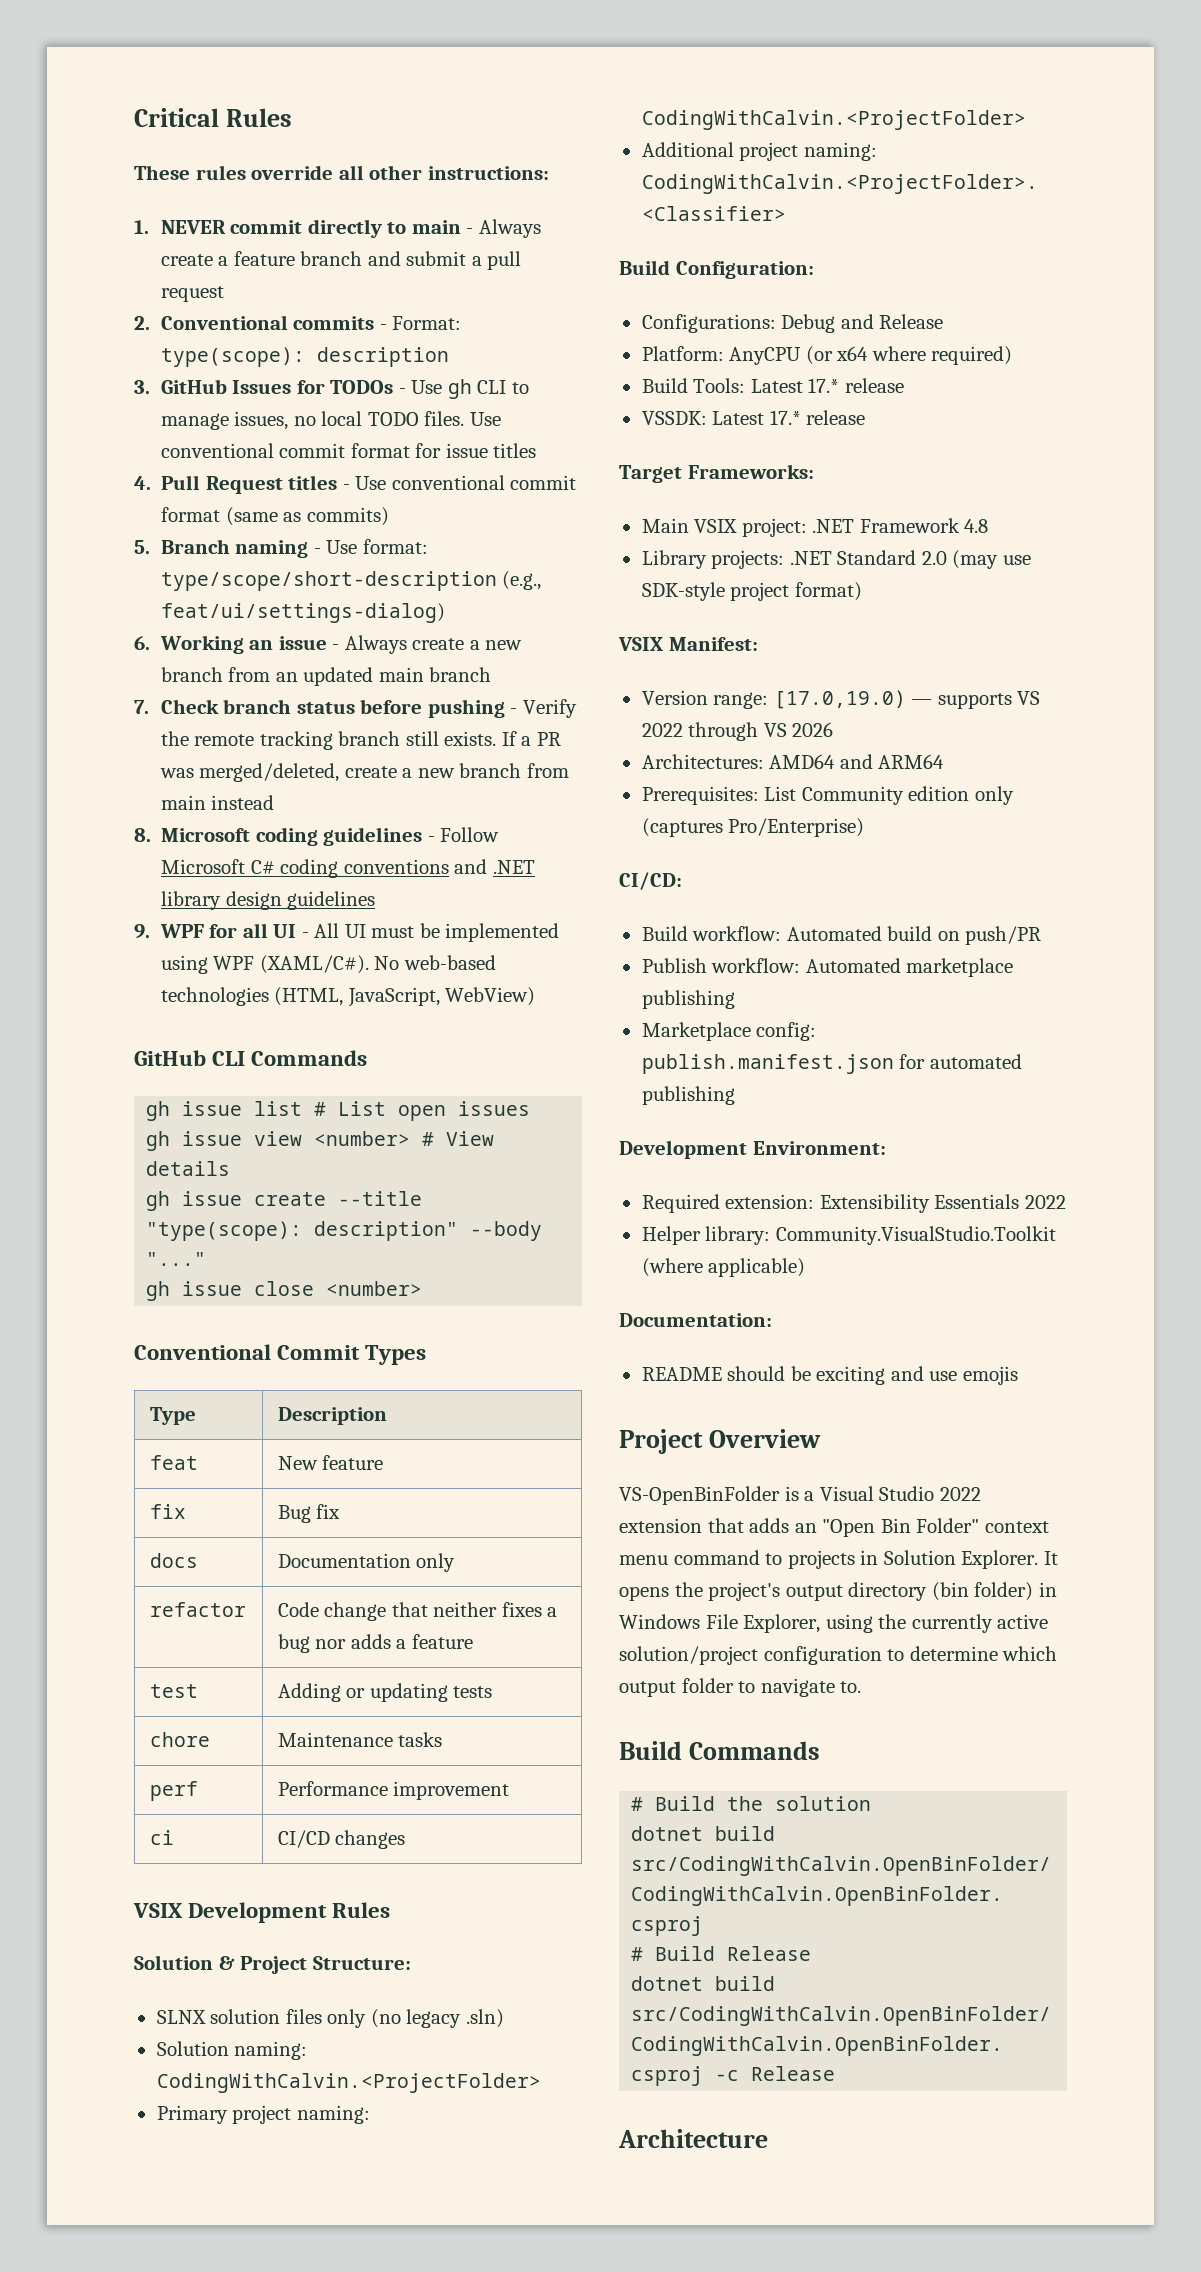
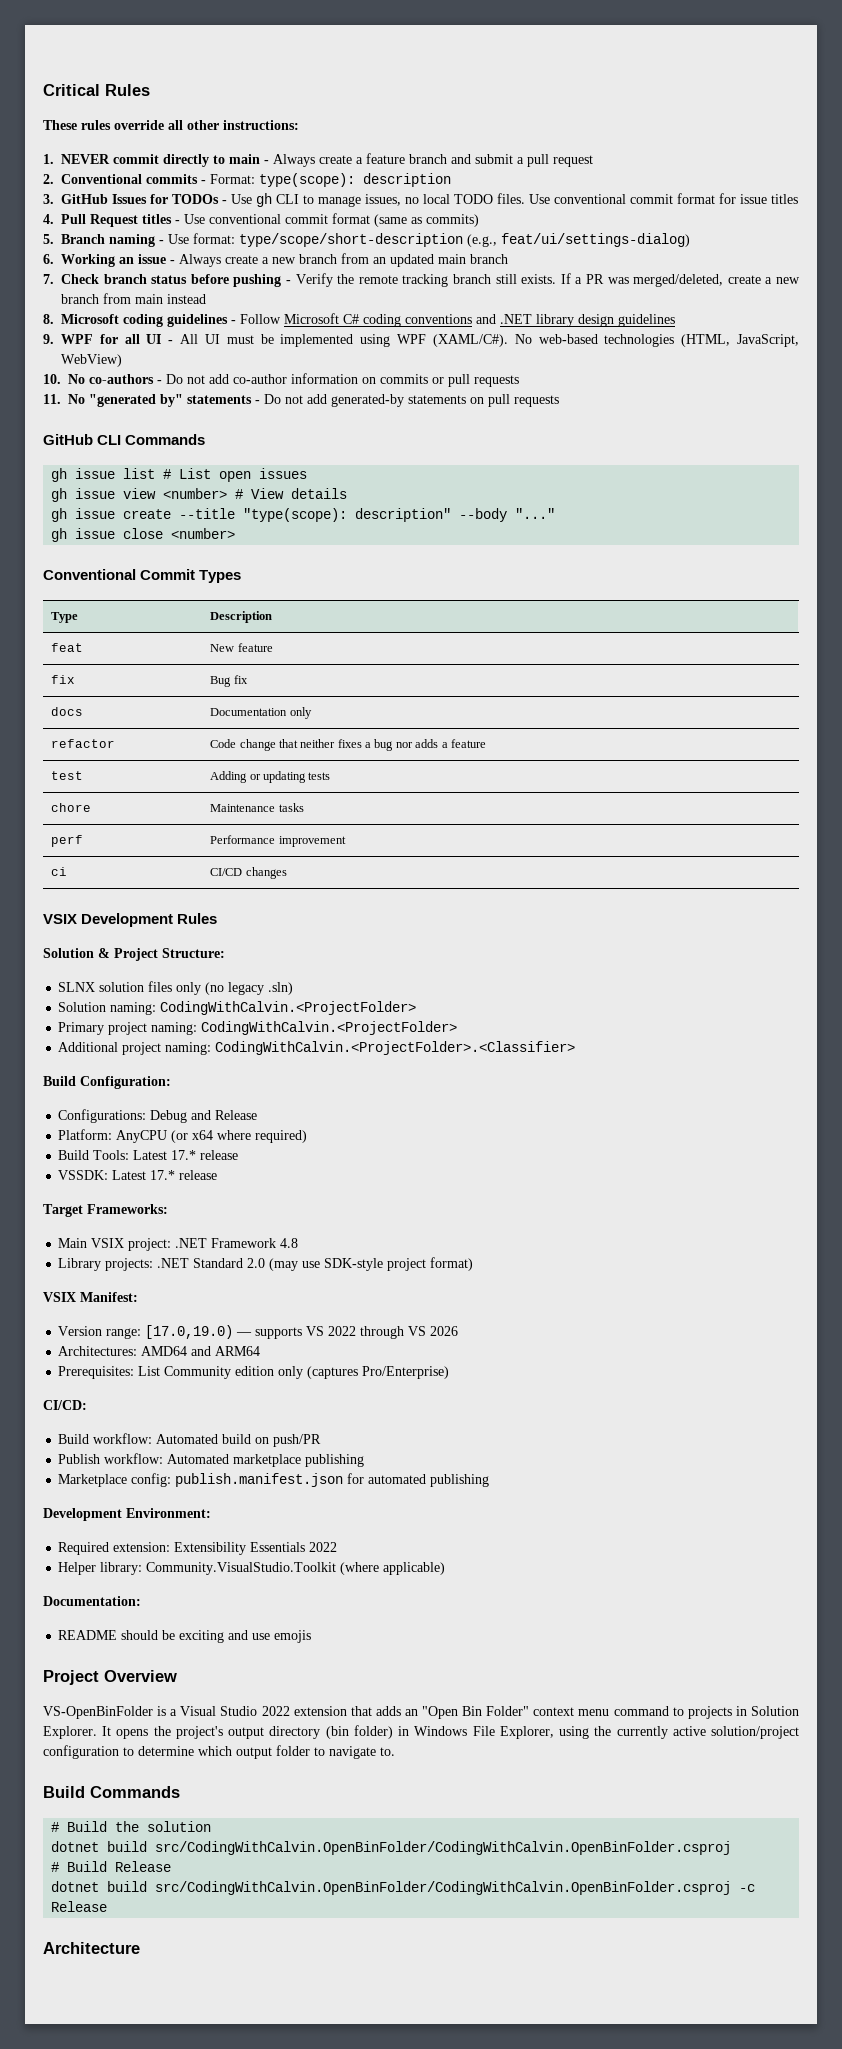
+ 10. No co-authors - Do not add co-author information on commits or pull requests
+ 11. No "generated by" statements - Do not add generated-by statements on pull requests

